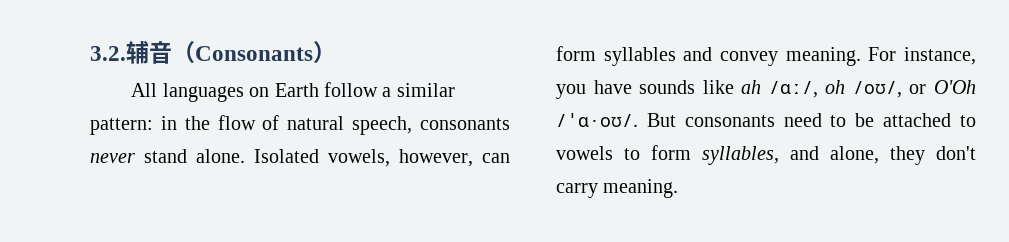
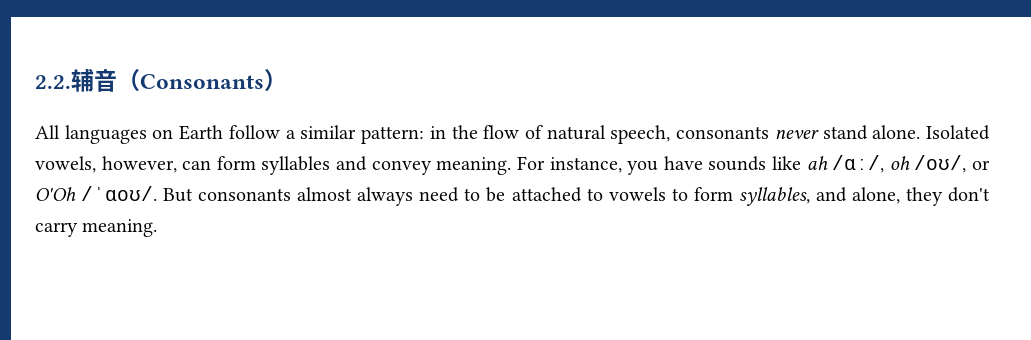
- 3.2.辅音（Consonants）
+ 2.2.辅音（Consonants）
- For instance, you have sounds like ah /ɑː/, oh /oʊ/, or O'Oh /ˈɑ·oʊ/.
+ For instance, you have sounds like ah /ɑː/, oh /oʊ/, or O'Oh /ˈɑoʊ/.
- But consonants need to be attached to vowels to form syllables, and alone, they don't carry meaning.
+ But consonants almost always need to be attached to vowels to form syllables, and alone, they don't carry meaning.

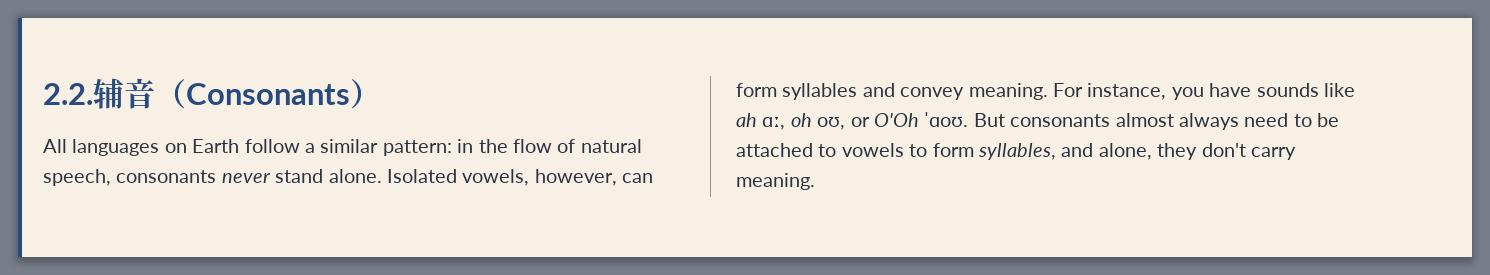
- For instance, you have sounds like ah /ɑː/, oh /oʊ/, or O'Oh /ˈɑoʊ/.
+ For instance, you have sounds like ah ɑː, oh oʊ, or O'Oh ˈɑoʊ.

